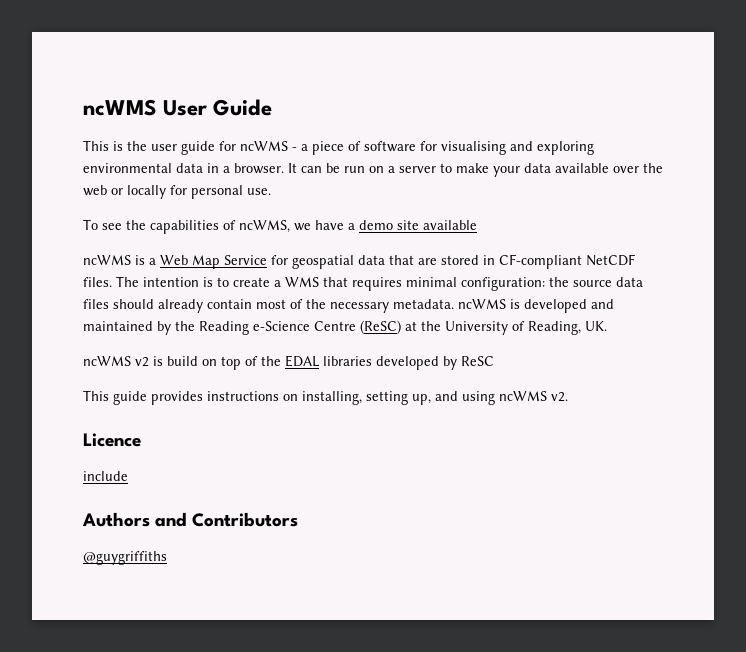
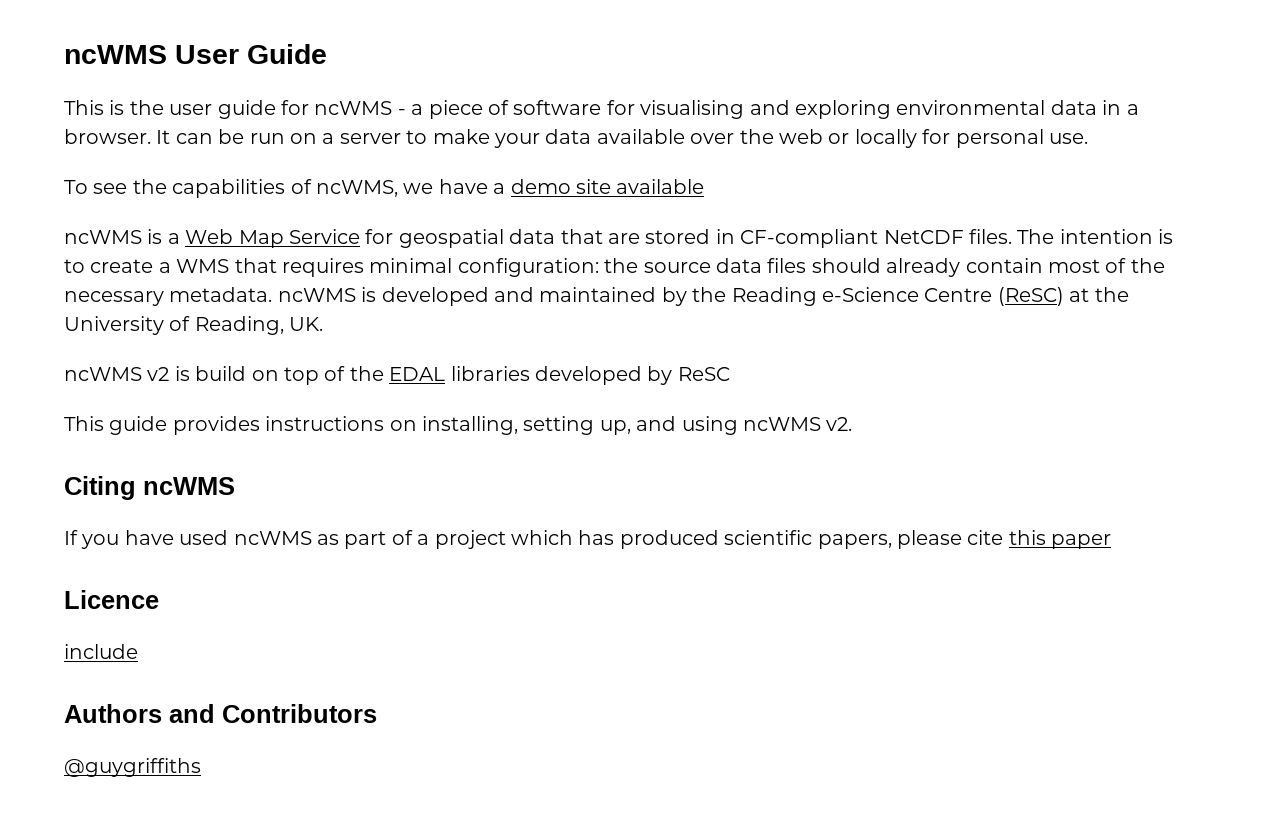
+ Citing ncWMS
+ If you have used ncWMS as part of a project which has produced scientific papers, please cite this paper

